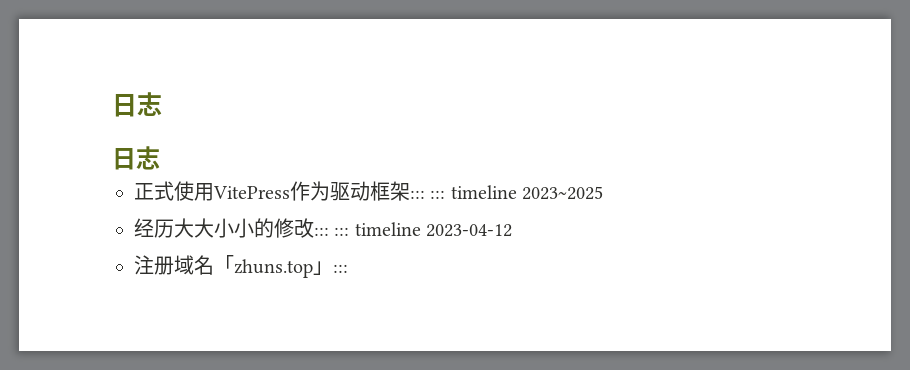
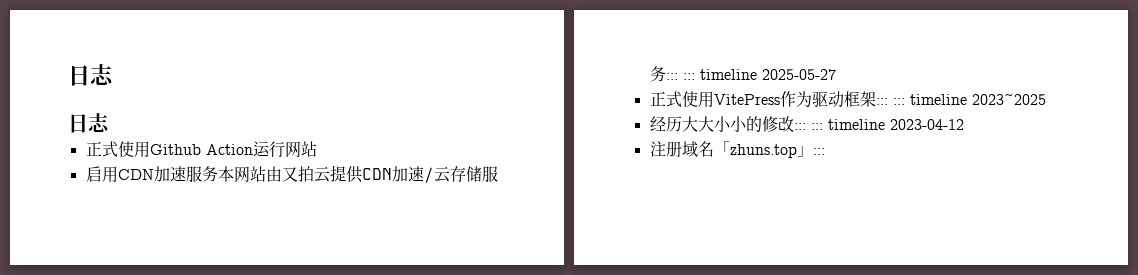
+ 正式使用Github Action运行网站
+ 启用CDN加速服务本网站由又拍云提供CDN加速/云存储服务::: ::: timeline 2025-05-27

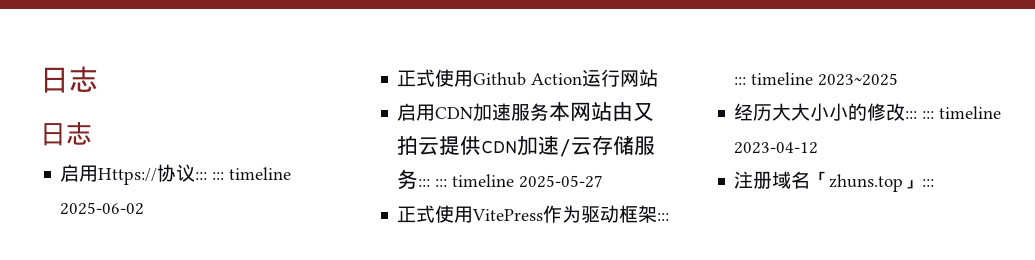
+ 启用Https://协议::: ::: timeline 2025-06-02

